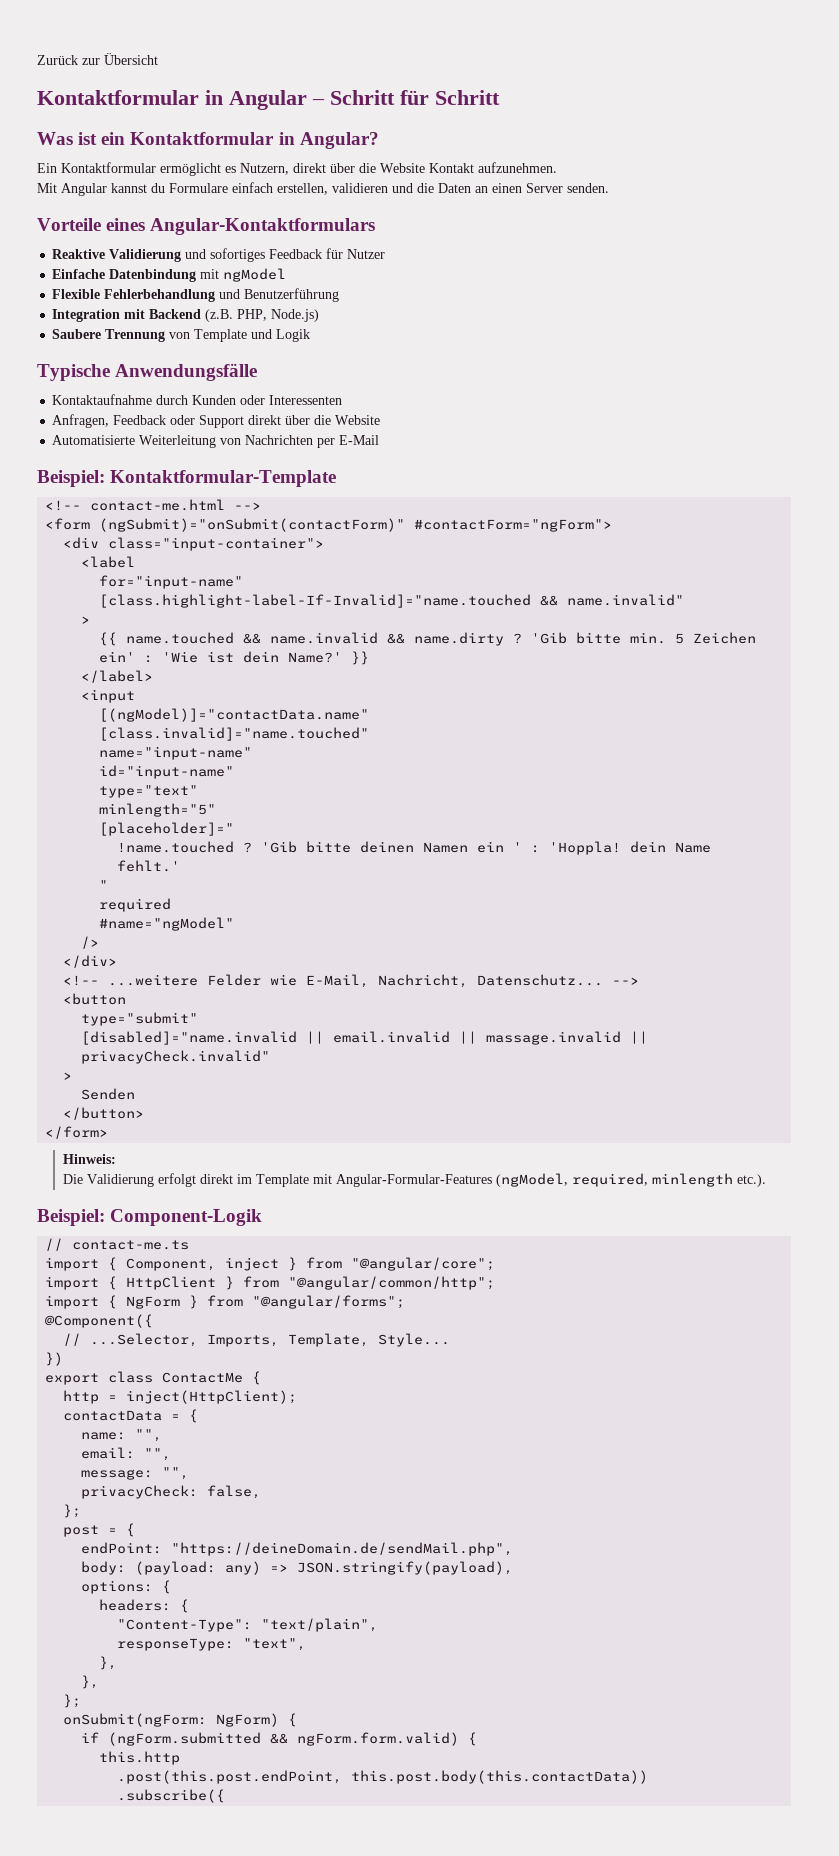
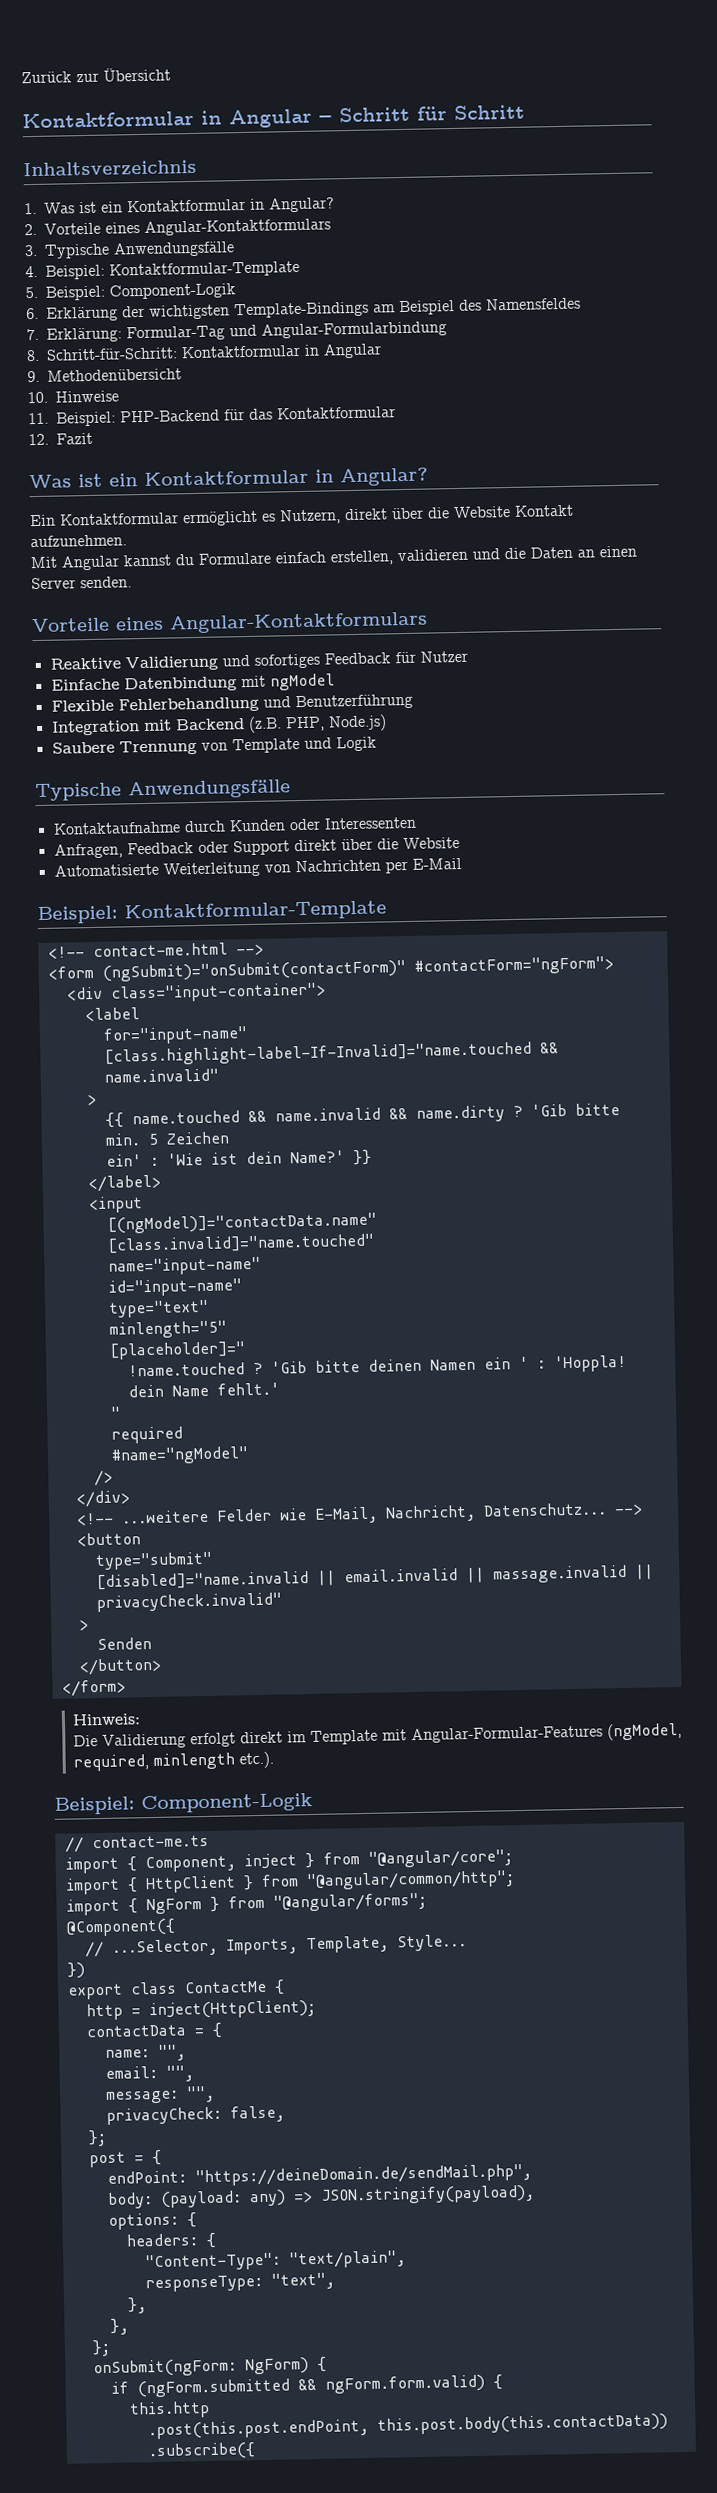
+ Inhaltsverzeichnis
+ 1. Was ist ein Kontaktformular in Angular?
+ 2. Vorteile eines Angular-Kontaktformulars
+ 3. Typische Anwendungsfälle
+ 4. Beispiel: Kontaktformular-Template
+ 5. Beispiel: Component-Logik
+ 6. Erklärung der wichtigsten Template-Bindings am Beispiel des Namensfeldes
+ 7. Erklärung: Formular-Tag und Angular-Formularbindung
+ 8. Schritt-für-Schritt: Kontaktformular in Angular
+ 9. Methodenübersicht
+ 10. Hinweise
+ 11. Beispiel: PHP-Backend für das Kontaktformular
+ 12. Fazit

